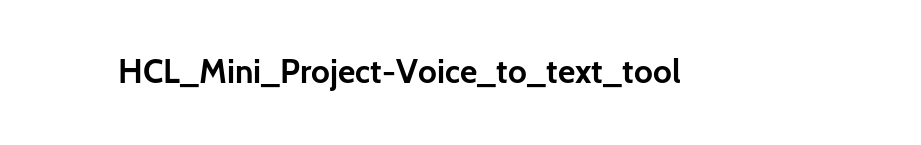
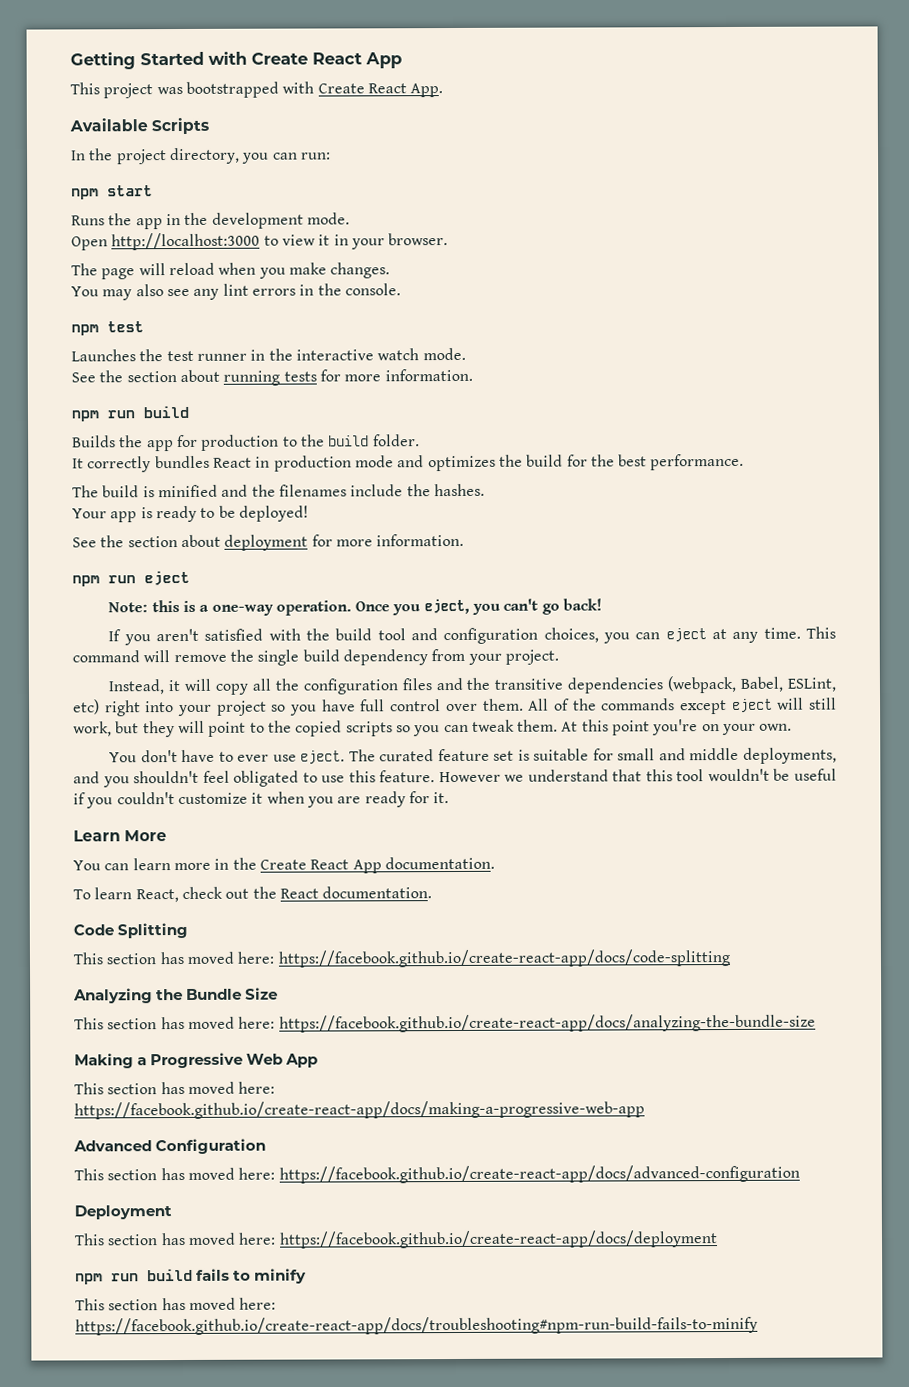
- HCL_Mini_Project-Voice_to_text_tool
+ Getting Started with Create React App
+ This project was bootstrapped with Create React App.
+ Available Scripts
+ In the project directory, you can run:
+ npm start
+ Runs the app in the development mode.
+ Open http://localhost:3000 to view it in your browser.
+ The page will reload when you make changes.
+ You may also see any lint errors in the console.
+ npm test
+ Launches the test runner in the interactive watch mode.
+ See the section about running tests for more information.
+ npm run build
+ Builds the app for production to the build folder.
+ It correctly bundles React in production mode and optimizes the build for the best performance.
+ The build is minified and the filenames include the hashes.
+ Your app is ready to be deployed!
+ See the section about deployment for more information.
+ npm run eject
+ Note: this is a one-way operation. Once you eject, you can't go back!
+ If you aren't satisfied with the build tool and configuration choices, you can eject at any time. This command will remove the single build dependency from your project.
+ Instead, it will copy all the configuration files and the transitive dependencies (webpack, Babel, ESLint, etc) right into your project so you have full control over them. All of the commands except eject will still work, but they will point to the copied scripts so you can tweak them. At this point you're on your own.
+ You don't have to ever use eject. The curated feature set is suitable for small and middle deployments, and you shouldn't feel obligated to use this feature. However we understand that this tool wouldn't be useful if you couldn't customize it when you are ready for it.
+ Learn More
+ You can learn more in the Create React App documentation.
+ To learn React, check out the React documentation.
+ Code Splitting
+ This section has moved here: https://facebook.github.io/create-react-app/docs/code-splitting
+ Analyzing the Bundle Size
+ This section has moved here: https://facebook.github.io/create-react-app/docs/analyzing-the-bundle-size
+ Making a Progressive Web App
+ This section has moved here: https://facebook.github.io/create-react-app/docs/making-a-progressive-web-app
+ Advanced Configuration
+ This section has moved here: https://facebook.github.io/create-react-app/docs/advanced-configuration
+ Deployment
+ This section has moved here: https://facebook.github.io/create-react-app/docs/deployment
+ npm run build fails to minify
+ This section has moved here: https://facebook.github.io/create-react-app/docs/troubleshooting#npm-run-build-fails-to-minify

